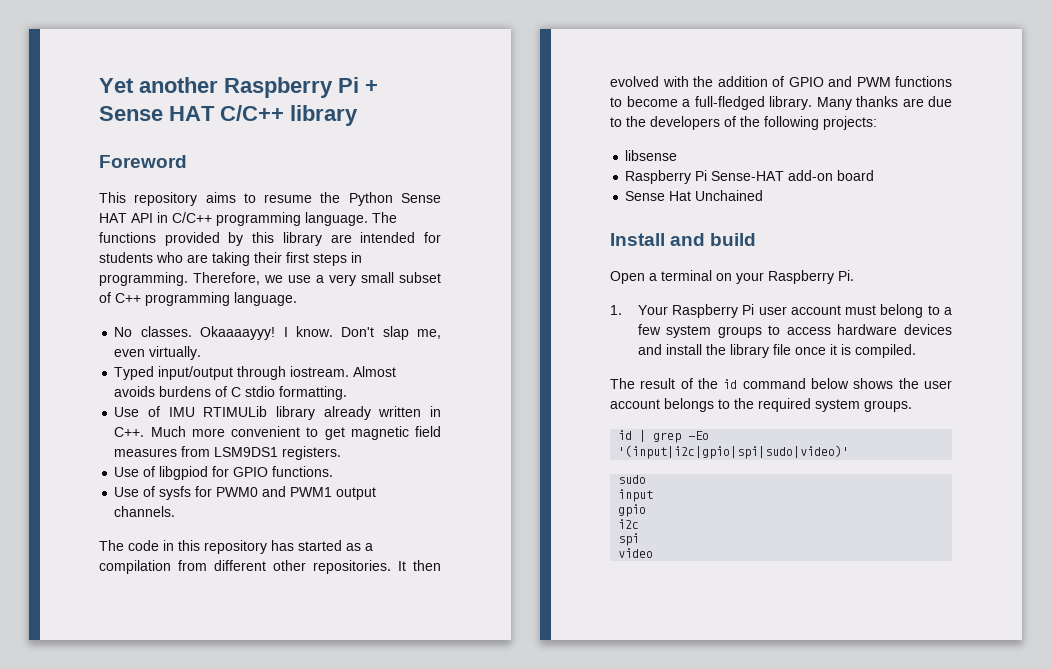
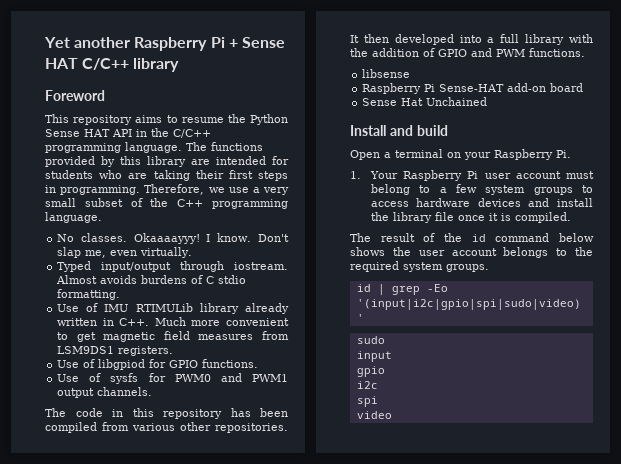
- This repository aims to resume the Python Sense HAT API in C/C++ programming language.
+ This repository aims to resume the Python Sense HAT API in the C/C++ programming language.
- Therefore, we use a very small subset of C++ programming language.
+ Therefore, we use a very small subset of the C++ programming language.
- The code in this repository has started as a compilation from different other repositories. It then evolved with the addition of GPIO and PWM functions to become a full-fledged library. Many thanks are due to the developers of the following projects:
+ The code in this repository has been compiled from various other repositories. It then developed into a full library with the addition of GPIO and PWM functions.

